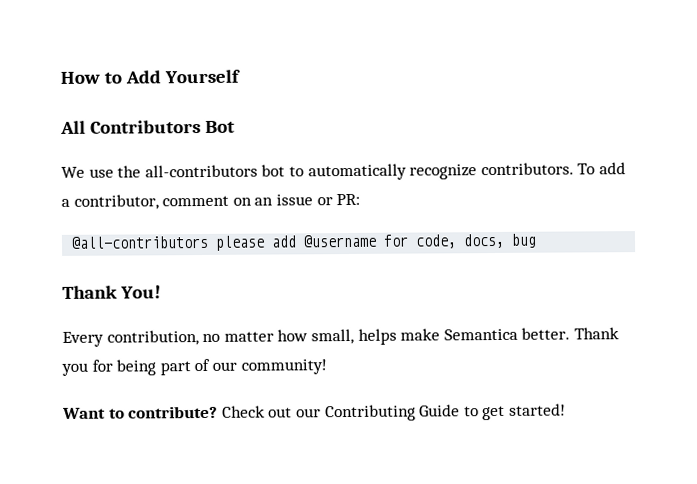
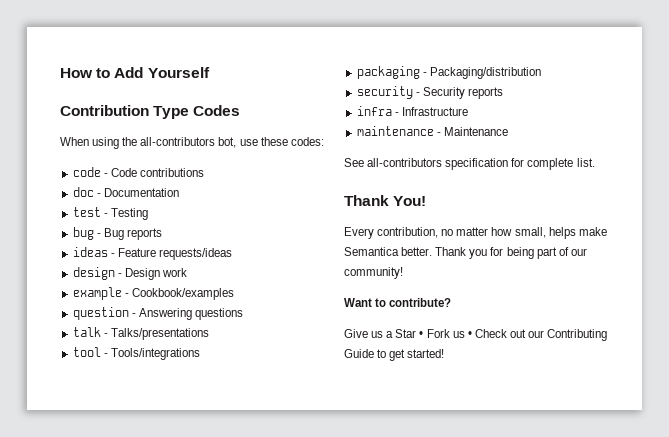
- All Contributors Bot
- We use the all-contributors bot to automatically recognize contributors. To add a contributor, comment on an issue or PR:
- @all-contributors please add @username for code, docs, bug
+ Contribution Type Codes
+ When using the all-contributors bot, use these codes:
+ code - Code contributions
+ doc - Documentation
+ test - Testing
+ bug - Bug reports
+ ideas - Feature requests/ideas
+ design - Design work
+ example - Cookbook/examples
+ question - Answering questions
+ talk - Talks/presentations
+ tool - Tools/integrations
+ packaging - Packaging/distribution
+ security - Security reports
+ infra - Infrastructure
+ maintenance - Maintenance
+ See all-contributors specification for complete list.
- Want to contribute? Check out our Contributing Guide to get started!
+ Want to contribute?
+ Give us a Star • Fork us • Check out our Contributing Guide to get started!

